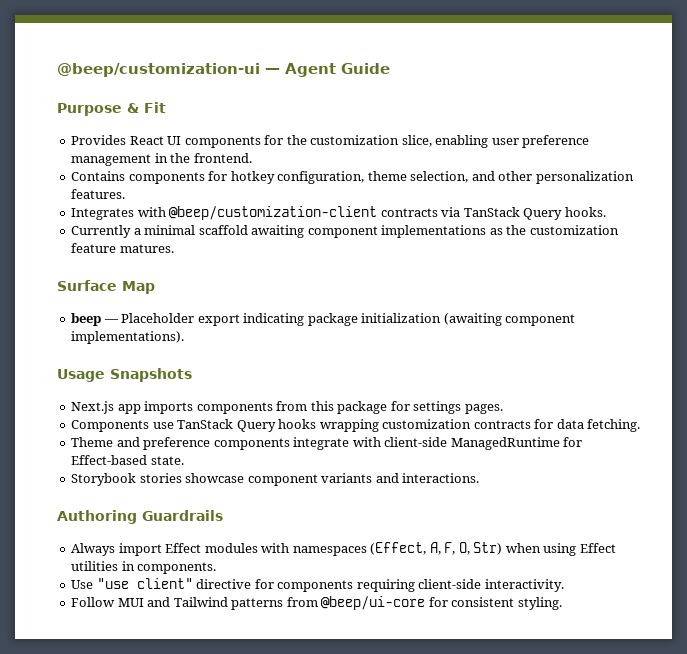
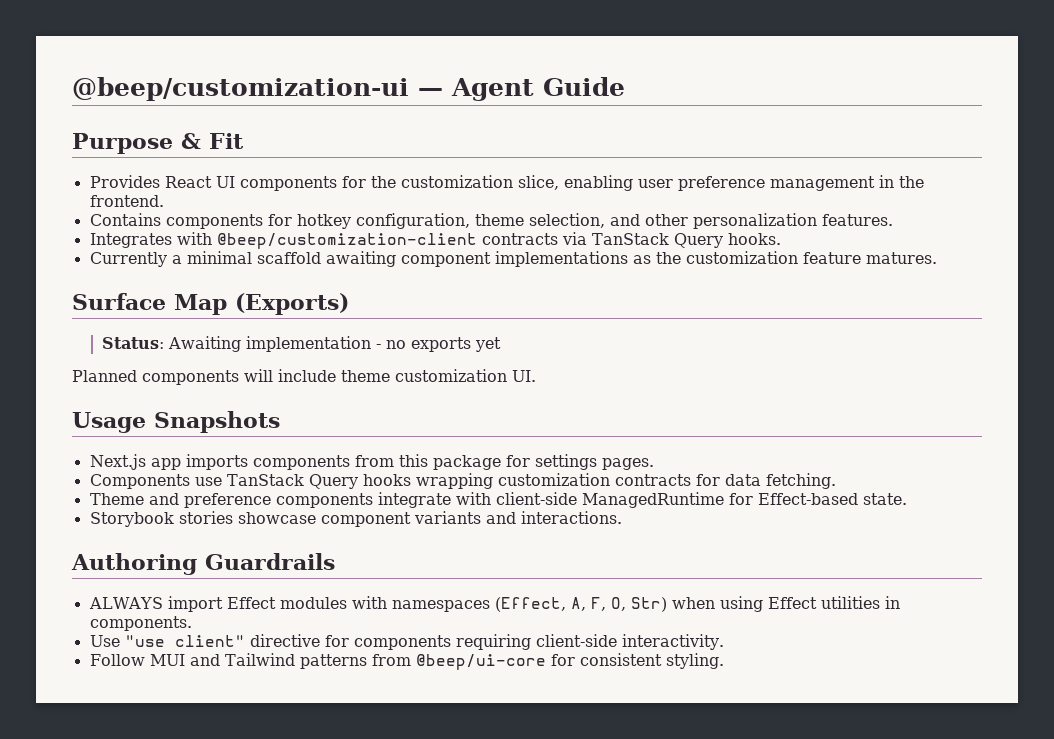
- Surface Map
- beep — Placeholder export indicating package initialization (awaiting component implementations).
+ Surface Map (Exports)
+ Status: Awaiting implementation - no exports yet
+ Planned components will include theme customization UI.
- Always import Effect modules with namespaces (Effect, A, F, O, Str) when using Effect utilities in components.
+ ALWAYS import Effect modules with namespaces (Effect, A, F, O, Str) when using Effect utilities in components.

